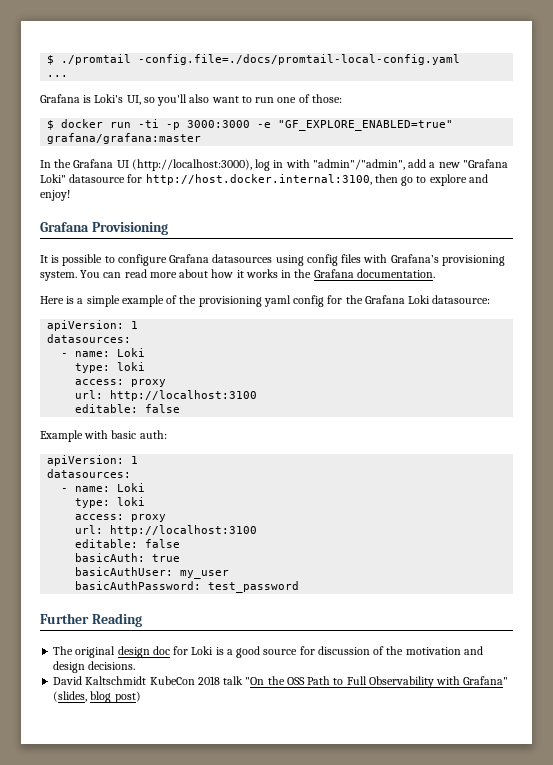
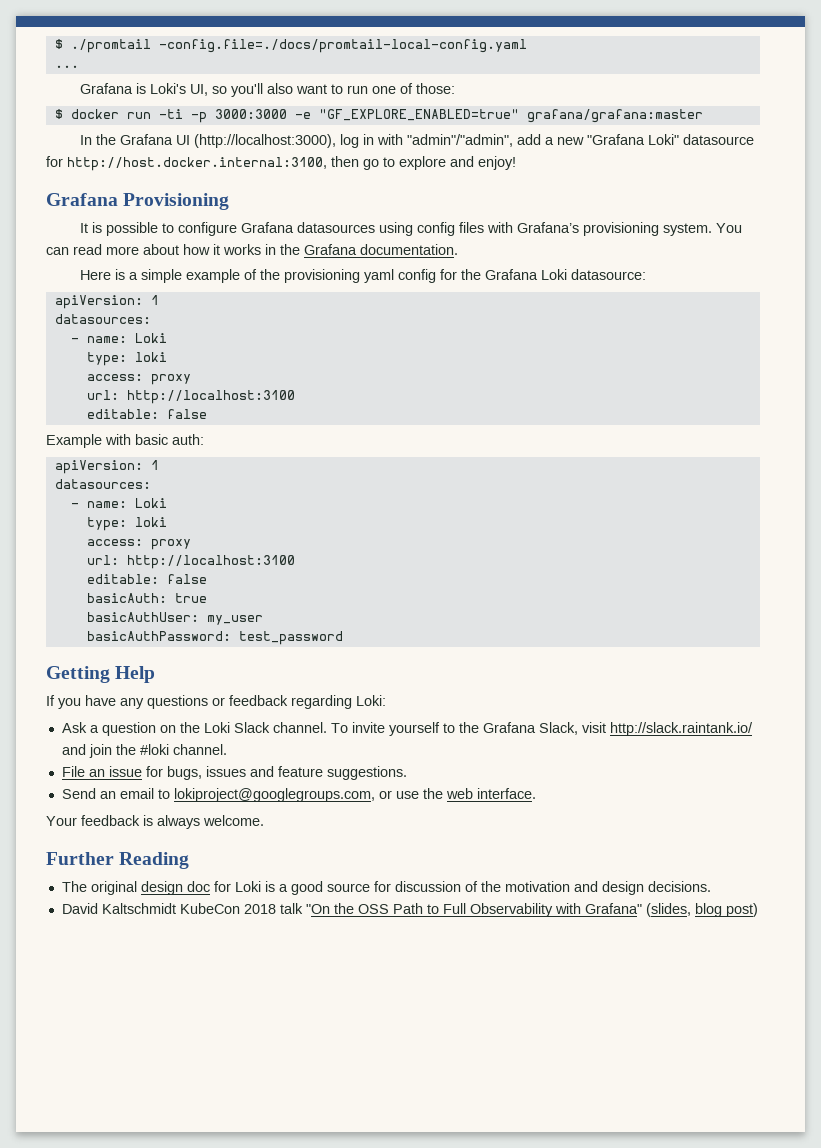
+ Getting Help
+ If you have any questions or feedback regarding Loki:
+ Ask a question on the Loki Slack channel. To invite yourself to the Grafana Slack, visit http://slack.raintank.io/ and join the #loki channel.
+ File an issue for bugs, issues and feature suggestions.
+ Send an email to lokiproject@googlegroups.com, or use the web interface.
+ Your feedback is always welcome.

